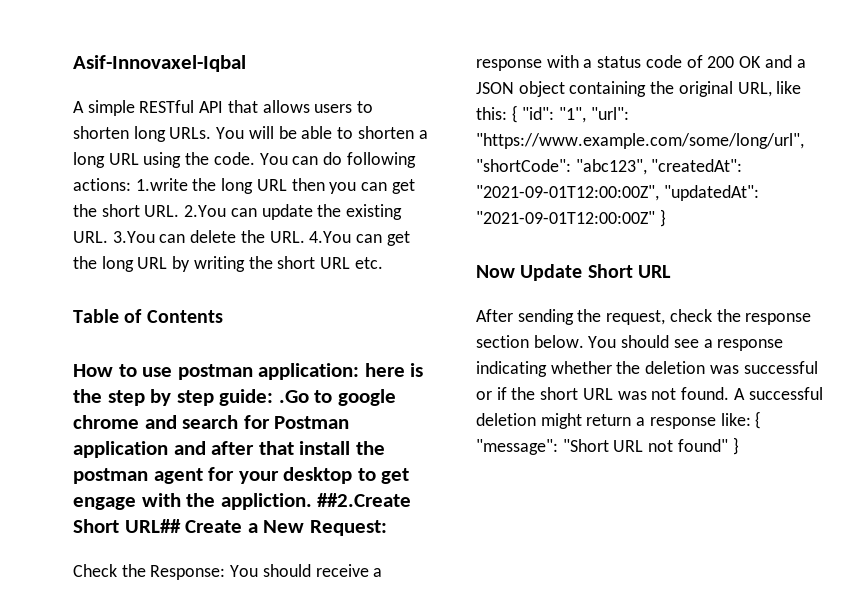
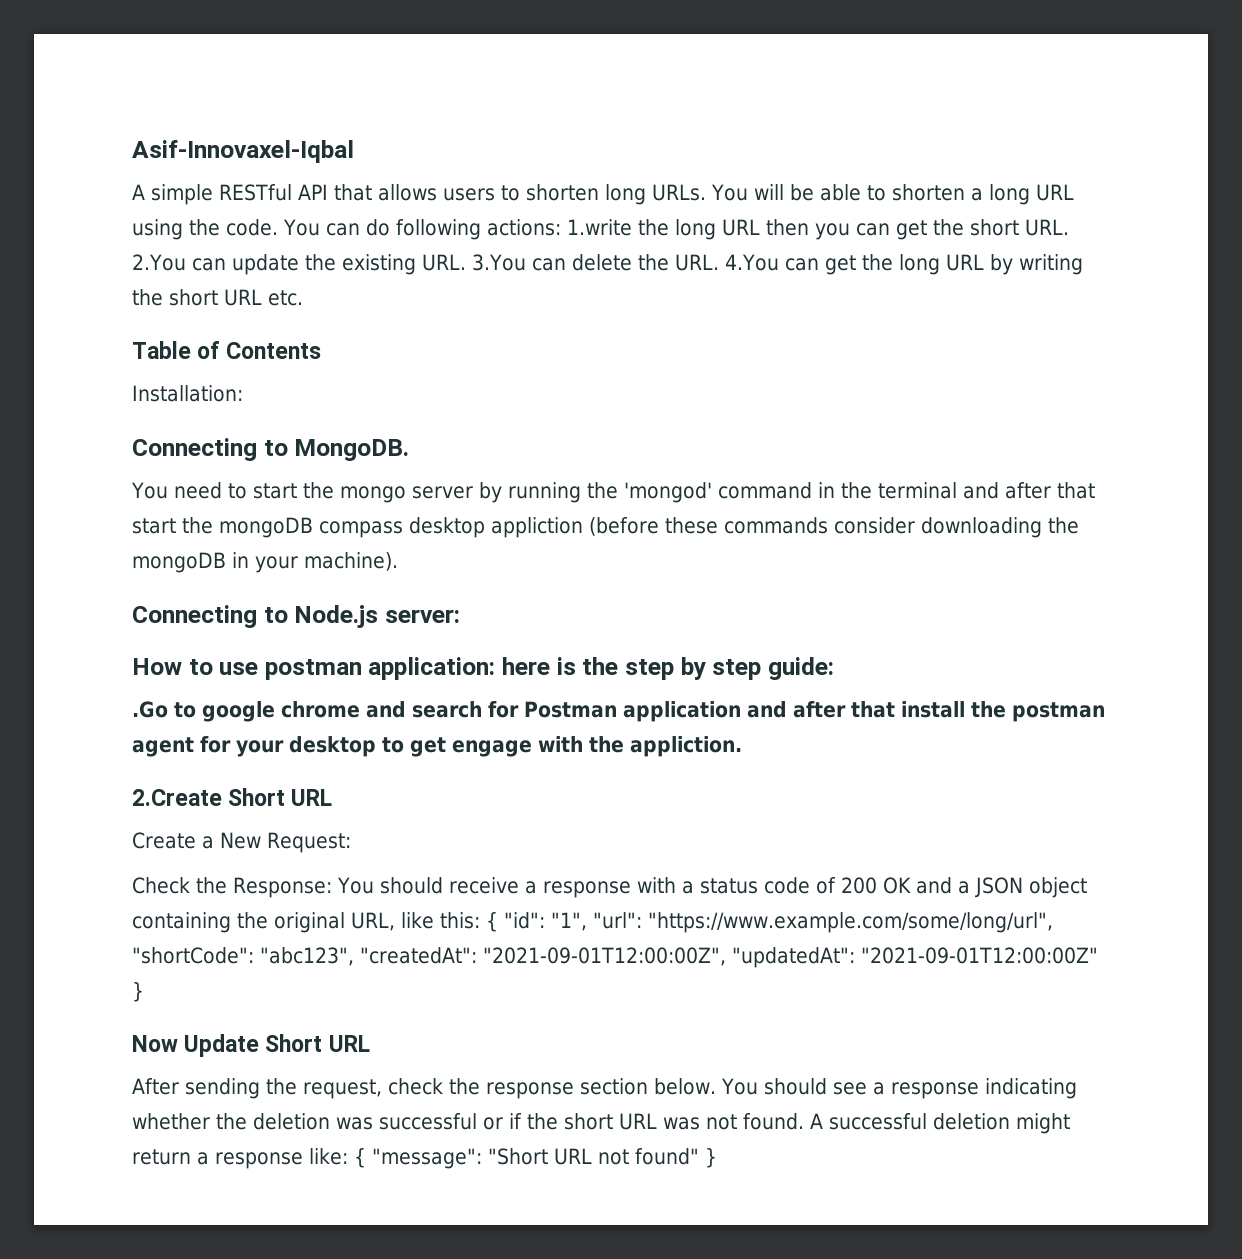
+ Installation:
+ Connecting to MongoDB.
+ You need to start the mongo server by running the 'mongod' command in the terminal and after that start the mongoDB compass desktop appliction (before these commands consider downloading the mongoDB in your machine).
+ Connecting to Node.js server:
- How to use postman application: here is the step by step guide: .Go to google chrome and search for Postman application and after that install the postman agent for your desktop to get engage with the appliction. ##2.Create Short URL## Create a New Request:
+ How to use postman application: here is the step by step guide:
+ .Go to google chrome and search for Postman application and after that install the postman agent for your desktop to get engage with the appliction.
+ 2.Create Short URL
+ Create a New Request:

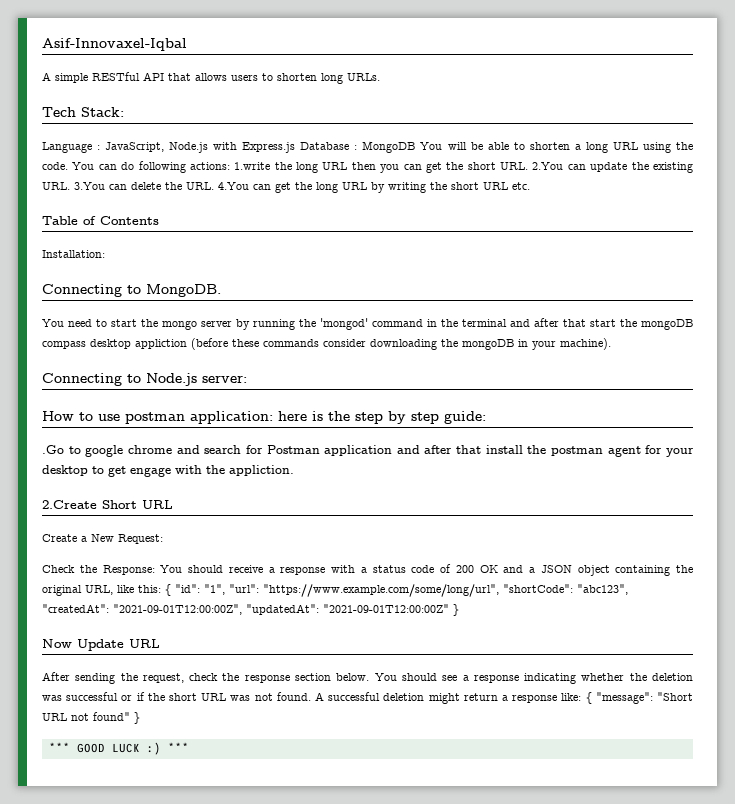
- A simple RESTful API that allows users to shorten long URLs. You will be able to shorten a long URL using the code.
+ A simple RESTful API that allows users to shorten long URLs.
+ Tech Stack:
+ Language : JavaScript, Node.js with Express.js Database : MongoDB You will be able to shorten a long URL using the code.
- Now Update Short URL
+ Now Update URL
+ *** GOOD LUCK :) ***

